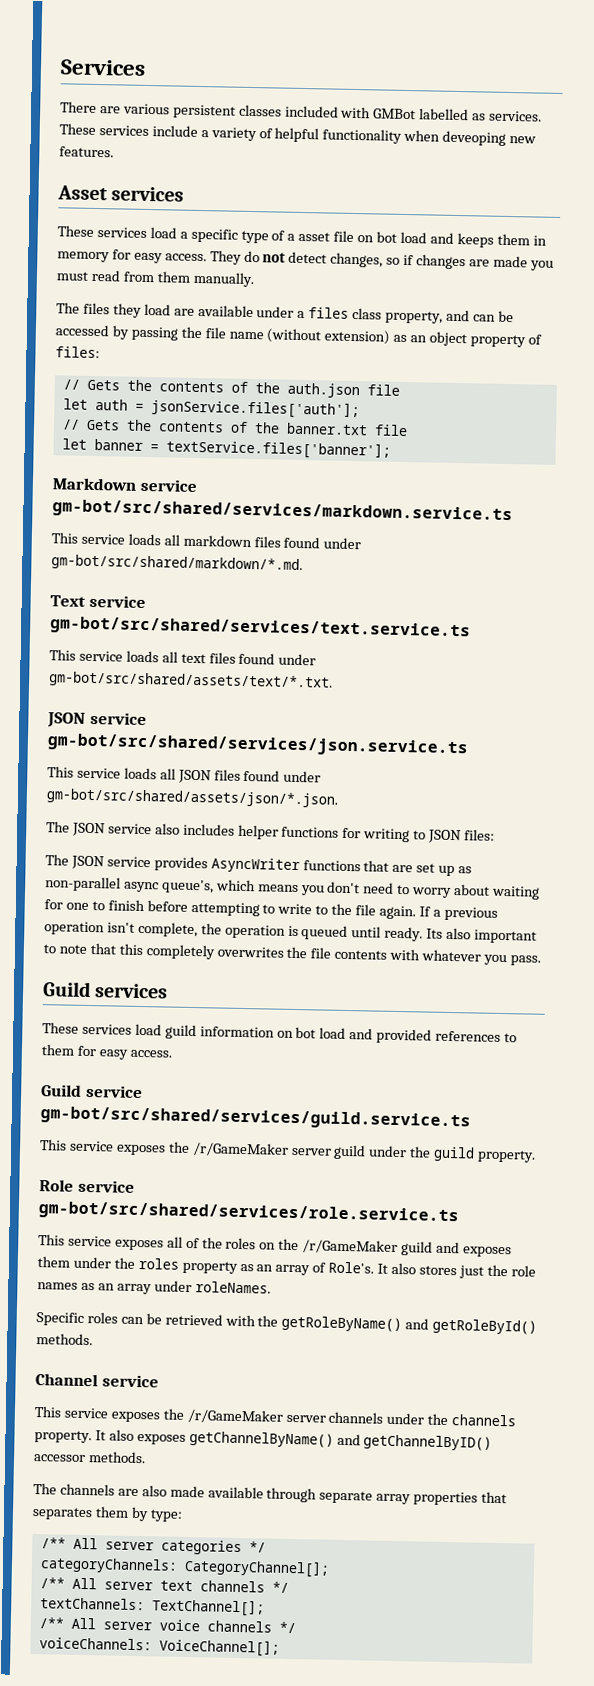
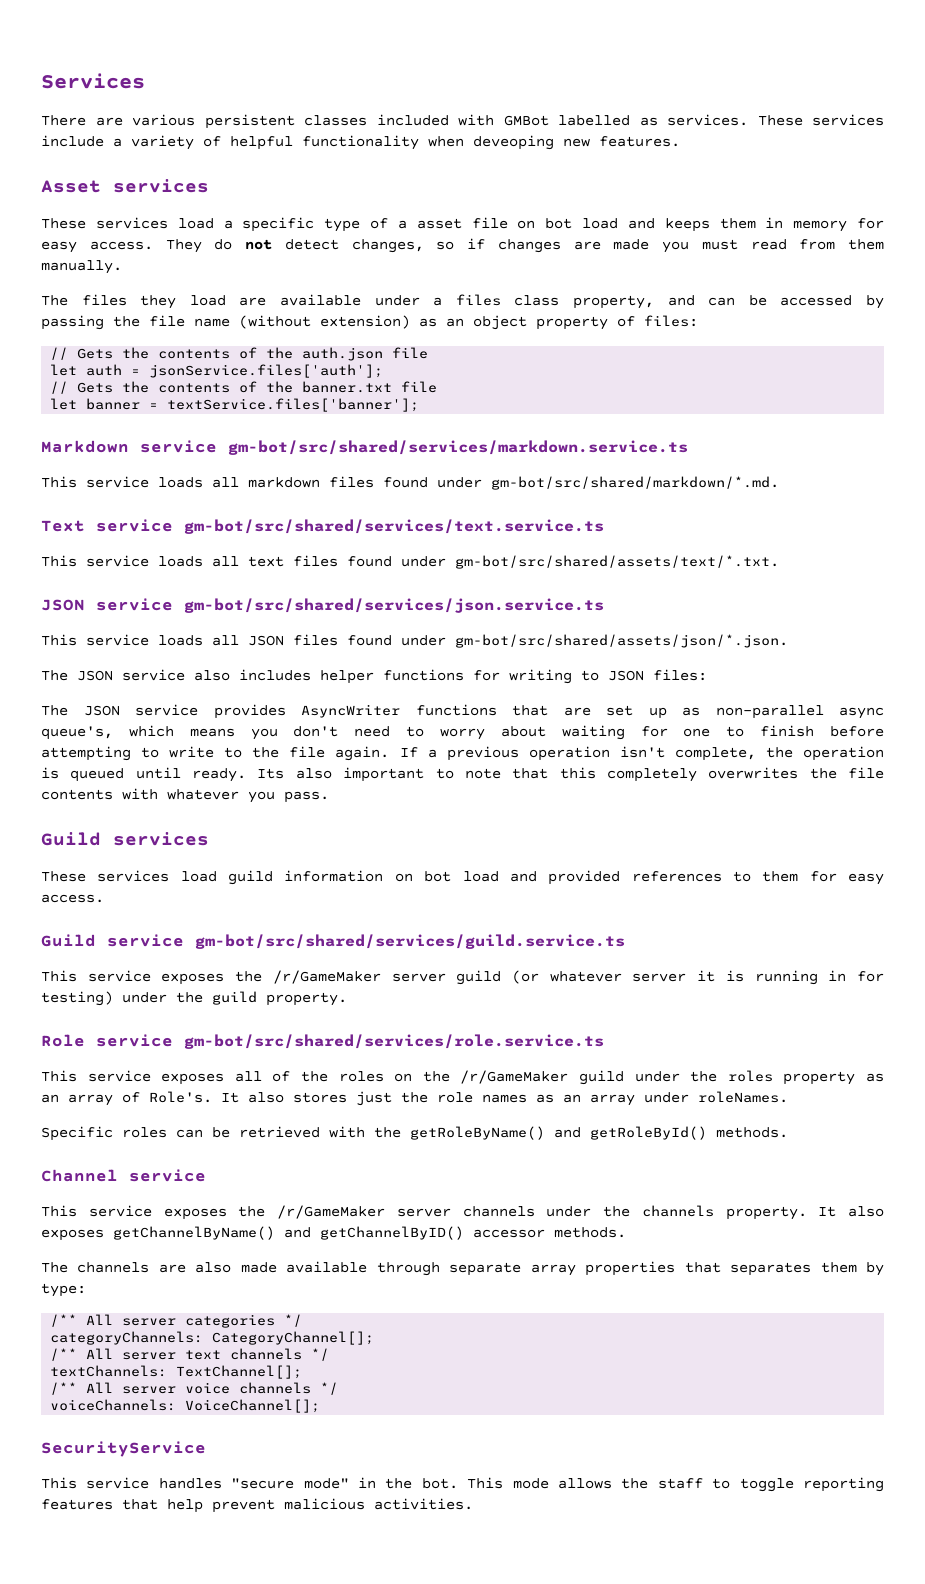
- This service exposes the /r/GameMaker server guild under the guild property.
+ This service exposes the /r/GameMaker server guild (or whatever server it is running in for testing) under the guild property.
- This service exposes all of the roles on the /r/GameMaker guild and exposes them under the roles property as an array of Role's.
+ This service exposes all of the roles on the /r/GameMaker guild under the roles property as an array of Role's.
+ SecurityService
+ This service handles "secure mode" in the bot. This mode allows the staff to toggle reporting features that help prevent malicious activities.

